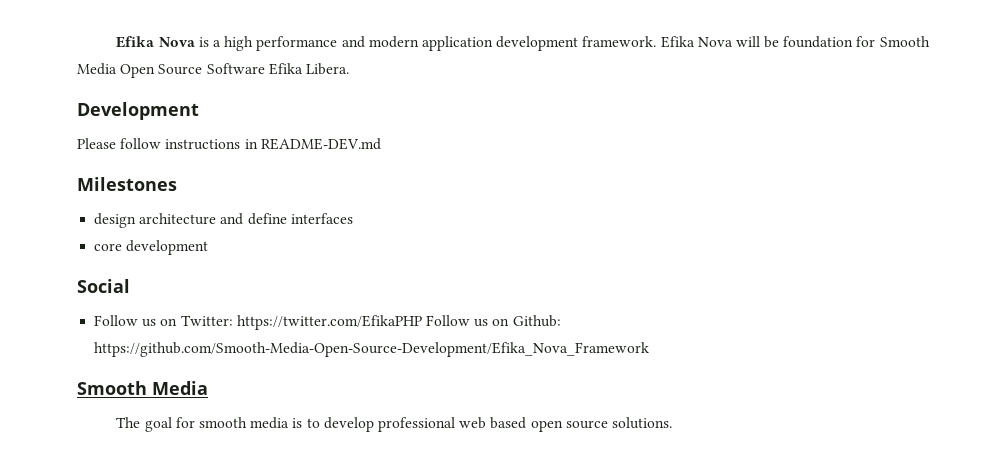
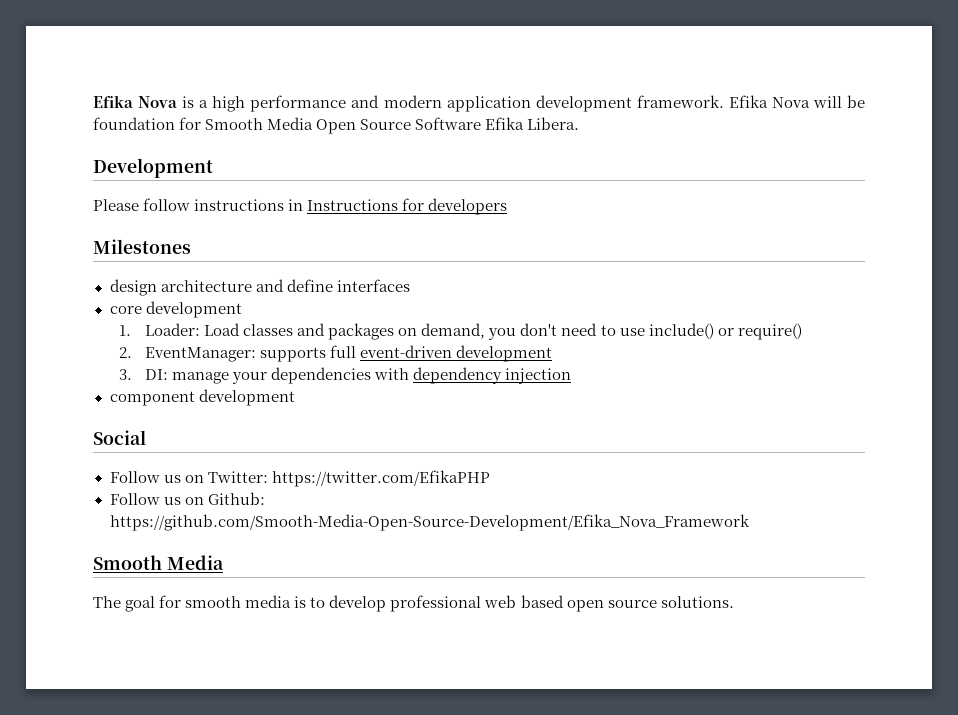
- Please follow instructions in README-DEV.md
+ Please follow instructions in Instructions for developers
+ 1. Loader: Load classes and packages on demand, you don't need to use include() or require()
+ 2. EventManager: supports full event-driven development
+ 3. DI: manage your dependencies with dependency injection
+ component development
- Follow us on Twitter: https://twitter.com/EfikaPHP Follow us on Github: https://github.com/Smooth-Media-Open-Source-Development/Efika_Nova_Framework
+ Follow us on Twitter: https://twitter.com/EfikaPHP
+ Follow us on Github: https://github.com/Smooth-Media-Open-Source-Development/Efika_Nova_Framework

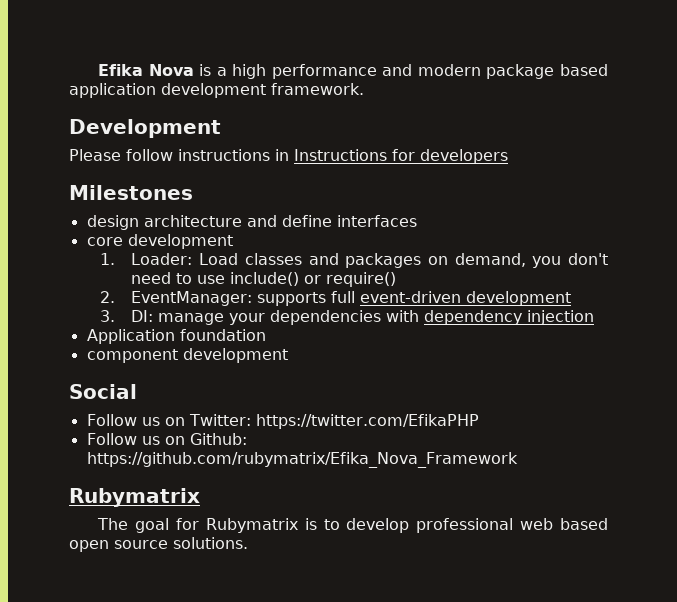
- Efika Nova is a high performance and modern application development framework. Efika Nova will be foundation for Smooth Media Open Source Software Efika Libera.
+ Efika Nova is a high performance and modern package based application development framework.
+ Application foundation
- Follow us on Github: https://github.com/Smooth-Media-Open-Source-Development/Efika_Nova_Framework
- Smooth Media
+ Follow us on Github: https://github.com/rubymatrix/Efika_Nova_Framework
+ Rubymatrix
- The goal for smooth media is to develop professional web based open source solutions.
+ The goal for Rubymatrix is to develop professional web based open source solutions.

